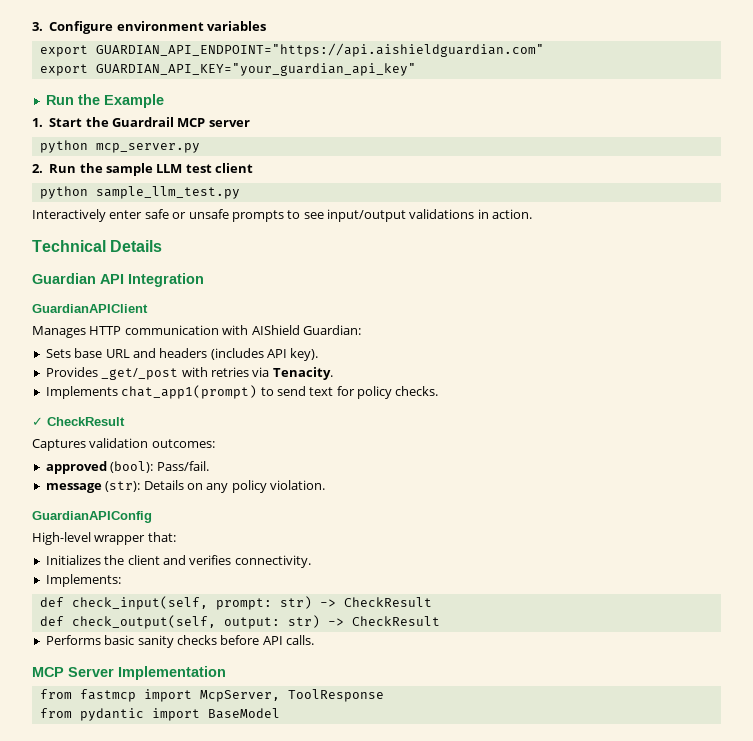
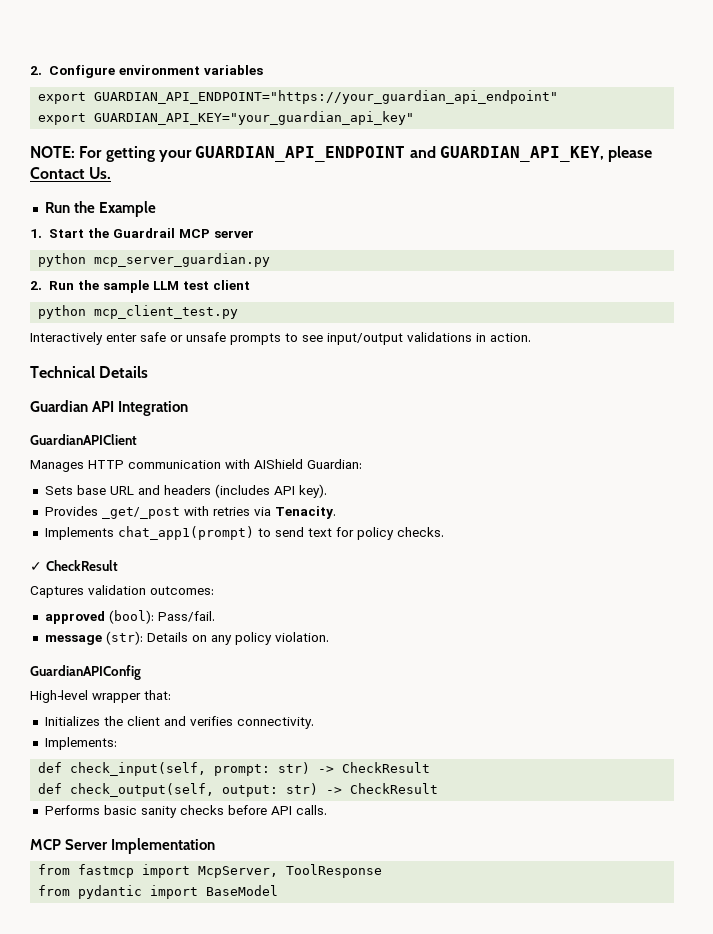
- 3. Configure environment variables
+ 2. Configure environment variables
- export GUARDIAN_API_ENDPOINT="https://api.aishieldguardian.com"
+ export GUARDIAN_API_ENDPOINT="https://your_guardian_api_endpoint"
+ NOTE: For getting your GUARDIAN_API_ENDPOINT and GUARDIAN_API_KEY, please Contact Us.
- python mcp_server.py
+ python mcp_server_guardian.py
- python sample_llm_test.py
+ python mcp_client_test.py

